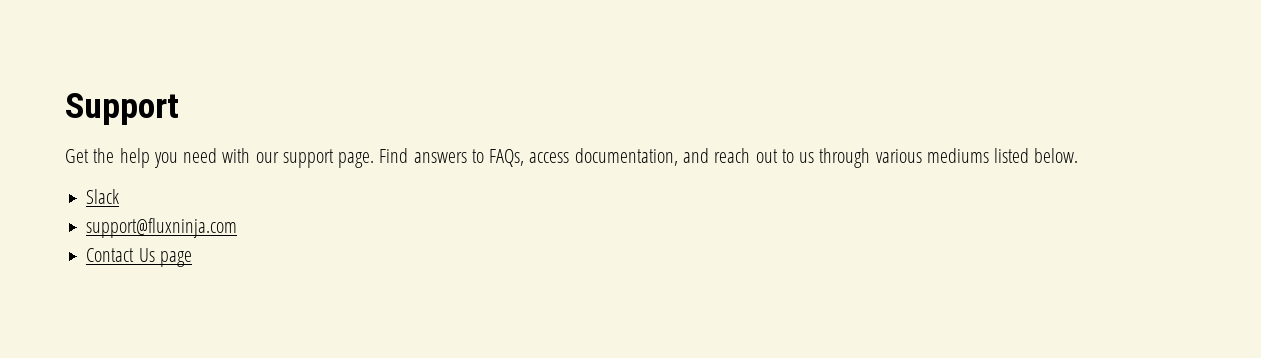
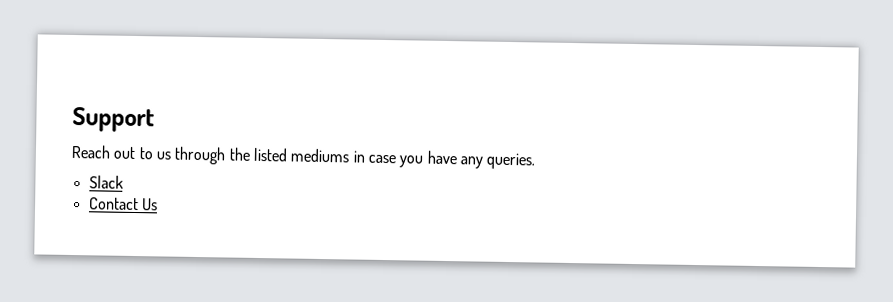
- Get the help you need with our support page. Find answers to FAQs, access documentation, and reach out to us through various mediums listed below.
+ Reach out to us through the listed mediums in case you have any queries.
- support@fluxninja.com
- Contact Us page
+ Contact Us

